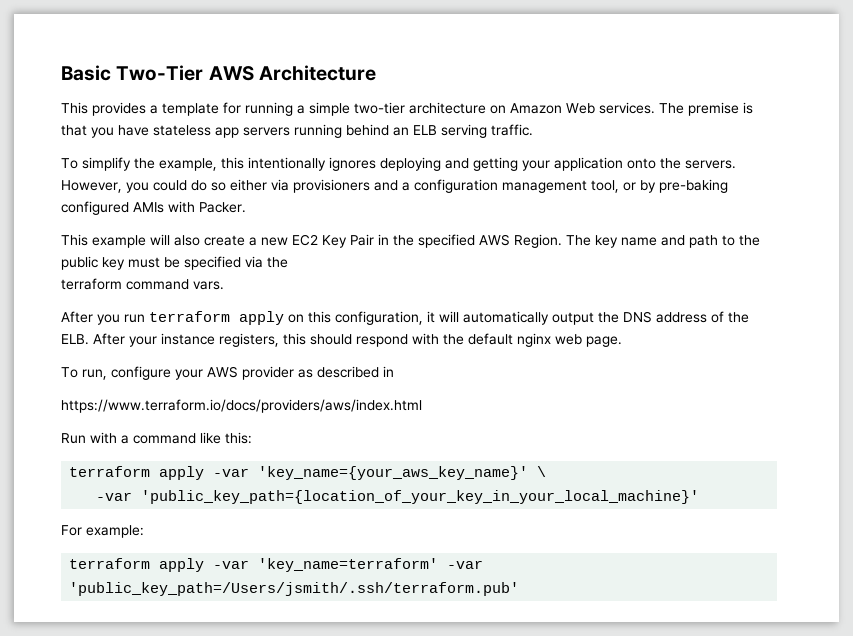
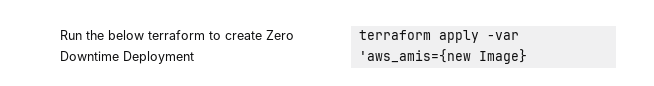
- Basic Two-Tier AWS Architecture
- This provides a template for running a simple two-tier architecture on Amazon Web services. The premise is that you have stateless app servers running behind an ELB serving traffic.
- To simplify the example, this intentionally ignores deploying and getting your application onto the servers. However, you could do so either via provisioners and a configuration management tool, or by pre-baking configured AMIs with Packer.
- This example will also create a new EC2 Key Pair in the specified AWS Region. The key name and path to the public key must be specified via the
- terraform command vars.
- After you run terraform apply on this configuration, it will automatically output the DNS address of the ELB. After your instance registers, this should respond with the default nginx web page.
- To run, configure your AWS provider as described in
- https://www.terraform.io/docs/providers/aws/index.html
- Run with a command like this:
- terraform apply -var 'key_name={your_aws_key_name}' \
- -var 'public_key_path={location_of_your_key_in_your_local_machine}'
- For example:
- terraform apply -var 'key_name=terraform' -var 'public_key_path=/Users/jsmith/.ssh/terraform.pub'
+ Run the below terraform to create Zero Downtime Deployment
+ terraform apply -var 'aws_amis={new Image}

